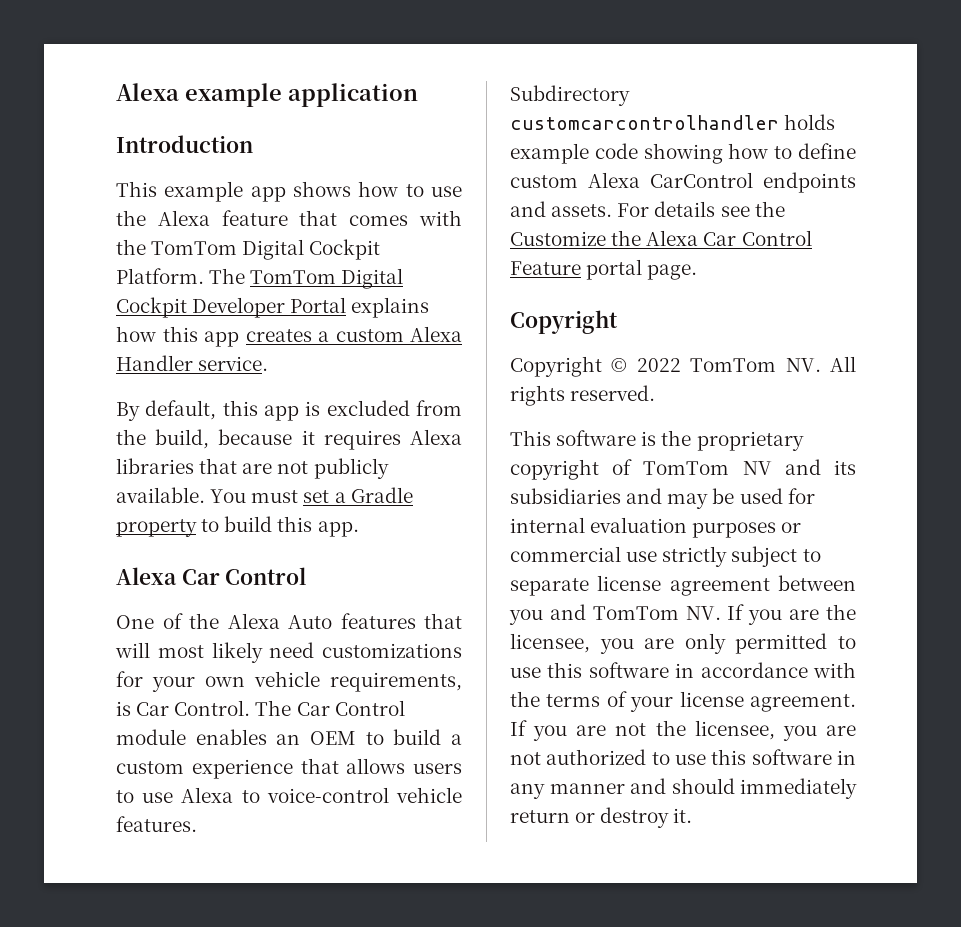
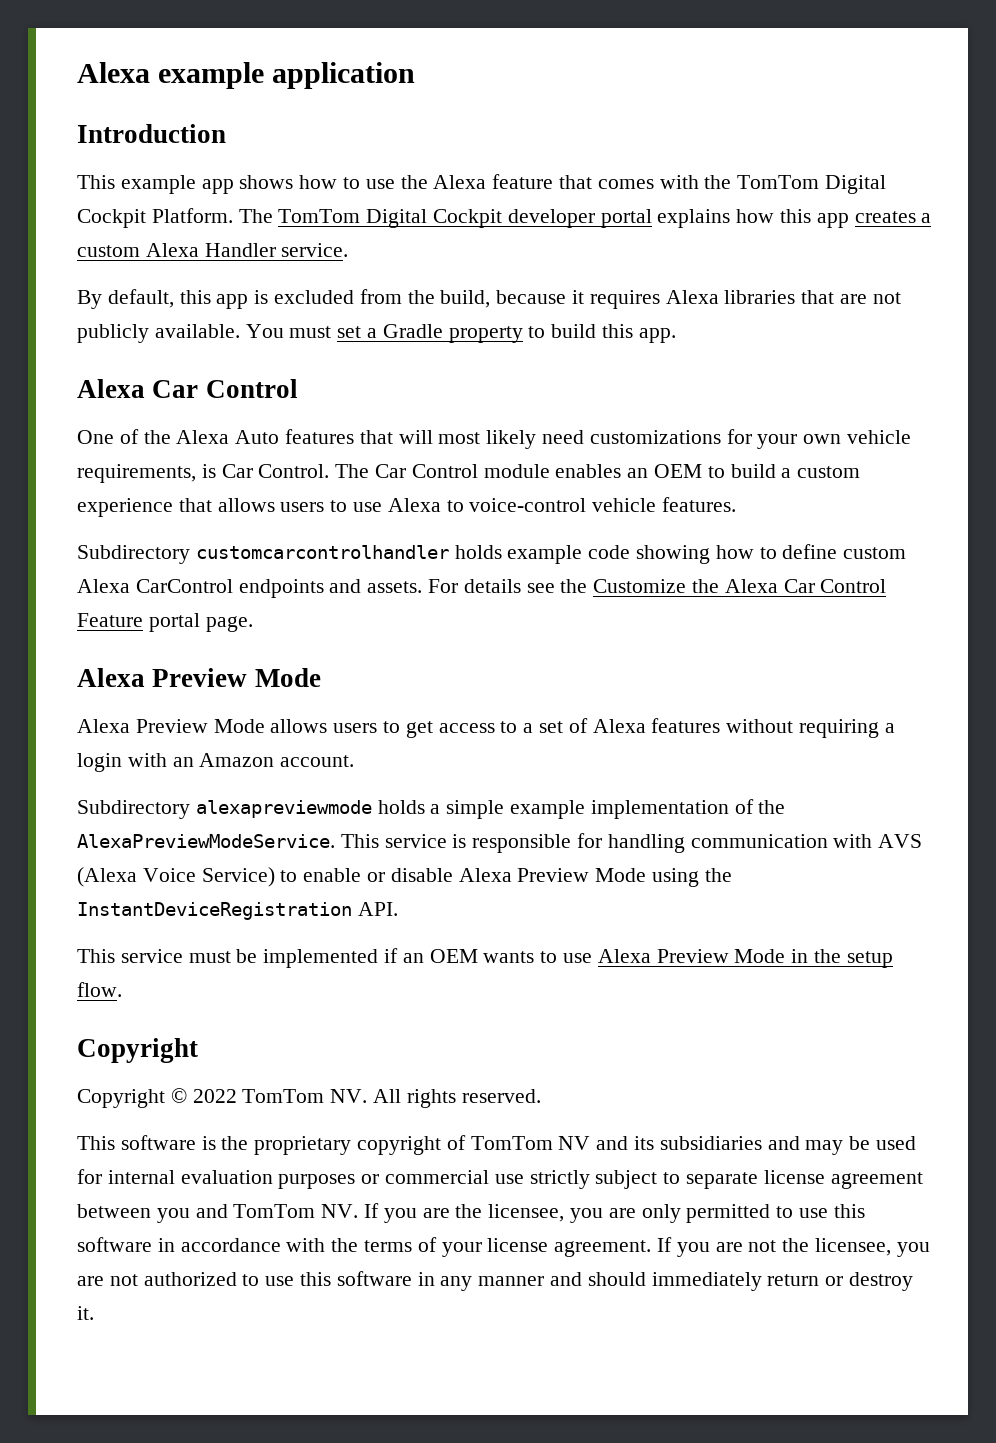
- The TomTom Digital Cockpit Developer Portal explains how this app creates a custom Alexa Handler service.
+ The TomTom Digital Cockpit developer portal explains how this app creates a custom Alexa Handler service.
  For details see the Customize the Alexa Car Control Feature portal page.
+ Alexa Preview Mode
+ Alexa Preview Mode allows users to get access to a set of Alexa features without requiring a login with an Amazon account.
+ Subdirectory alexapreviewmode holds a simple example implementation of the AlexaPreviewModeService. This service is responsible for handling communication with AVS (Alexa Voice Service) to enable or disable Alexa Preview Mode using the InstantDeviceRegistration API.
+ This service must be implemented if an OEM wants to use Alexa Preview Mode in the setup flow.

